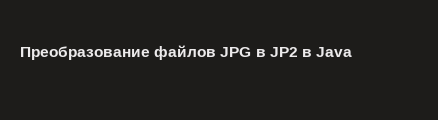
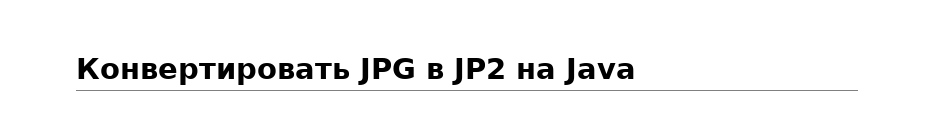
- Преобразование файлов JPG в JP2 в Java
+ Конвертировать JPG в JP2 на Java

